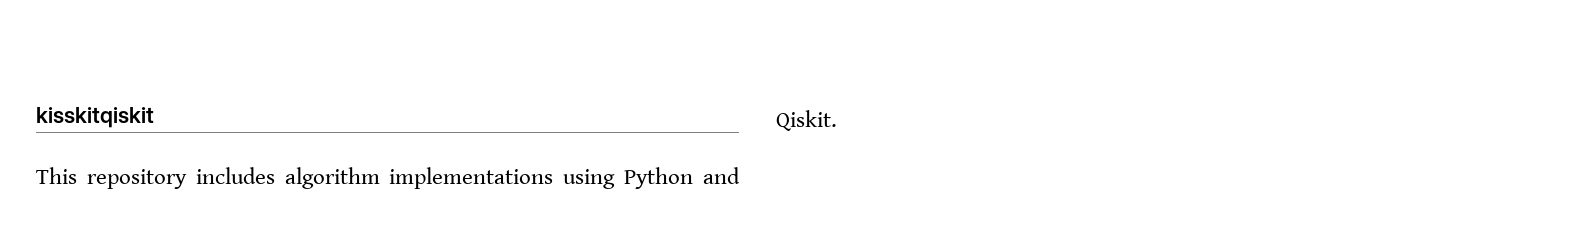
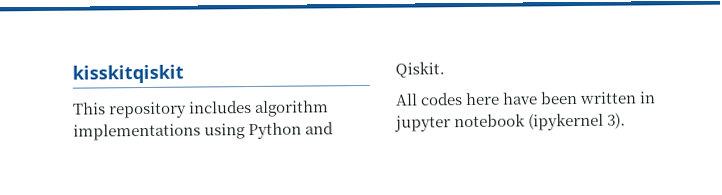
+ All codes here have been written in jupyter notebook (ipykernel 3).

